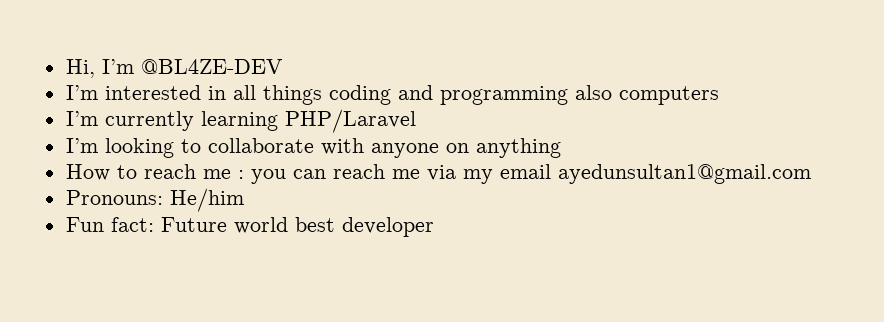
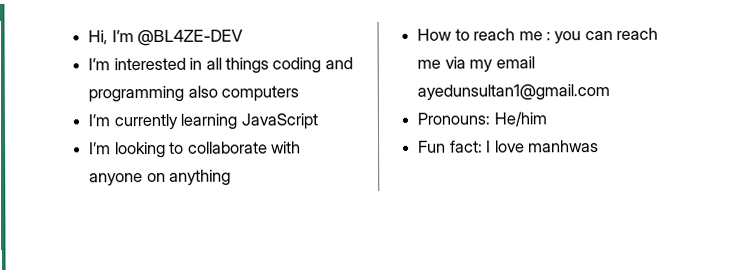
- I’m currently learning PHP/Laravel
+ I’m currently learning JavaScript
- Fun fact: Future world best developer
+ Fun fact: I love manhwas

